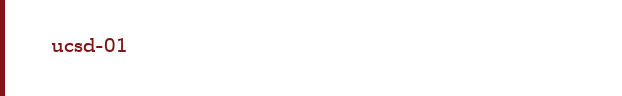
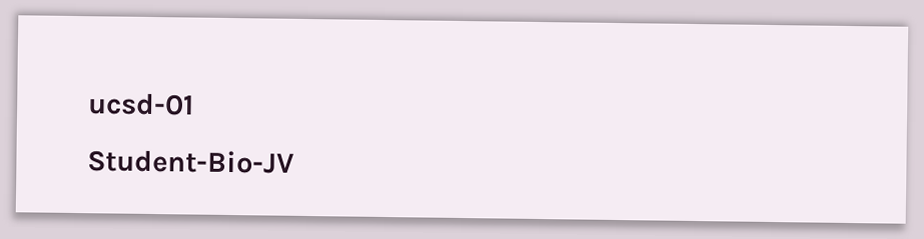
+ Student-Bio-JV

